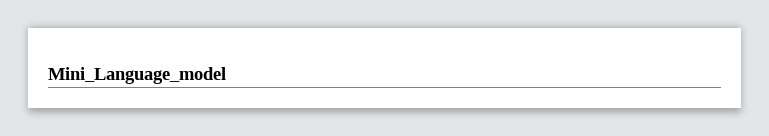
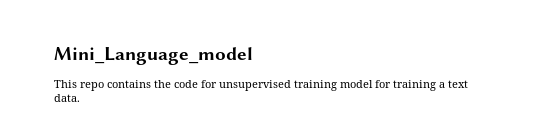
+ This repo contains the code for unsupervised training model for training a text data.

